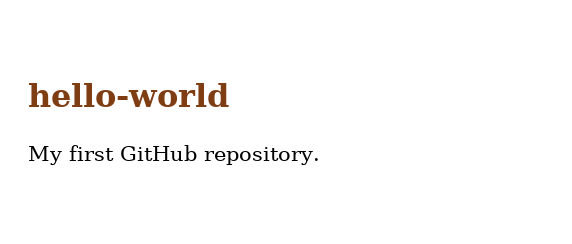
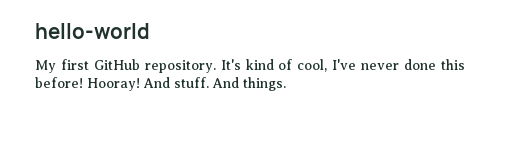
+ It's kind of cool, I've never done this before! Hooray! And stuff. And things.

